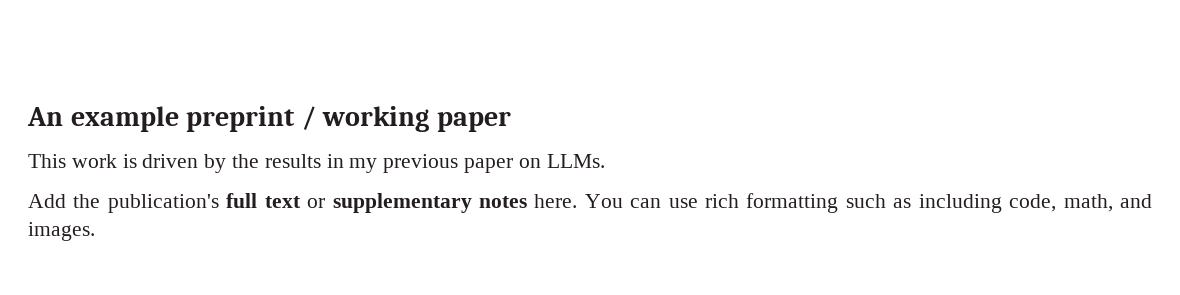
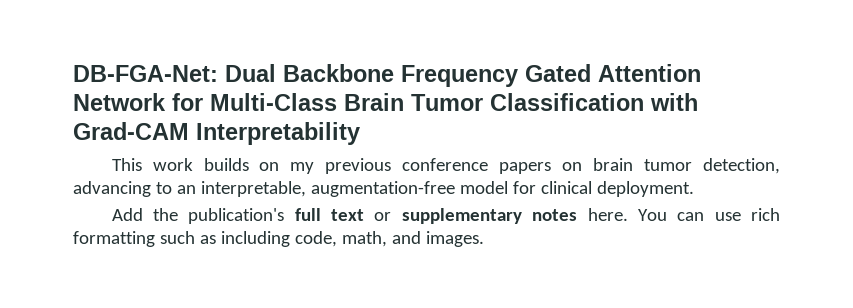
- An example preprint / working paper
- This work is driven by the results in my previous paper on LLMs.
+ DB-FGA-Net: Dual Backbone Frequency Gated Attention Network for Multi-Class Brain Tumor Classification with Grad-CAM Interpretability
+ This work builds on my previous conference papers on brain tumor detection, advancing to an interpretable, augmentation-free model for clinical deployment.

